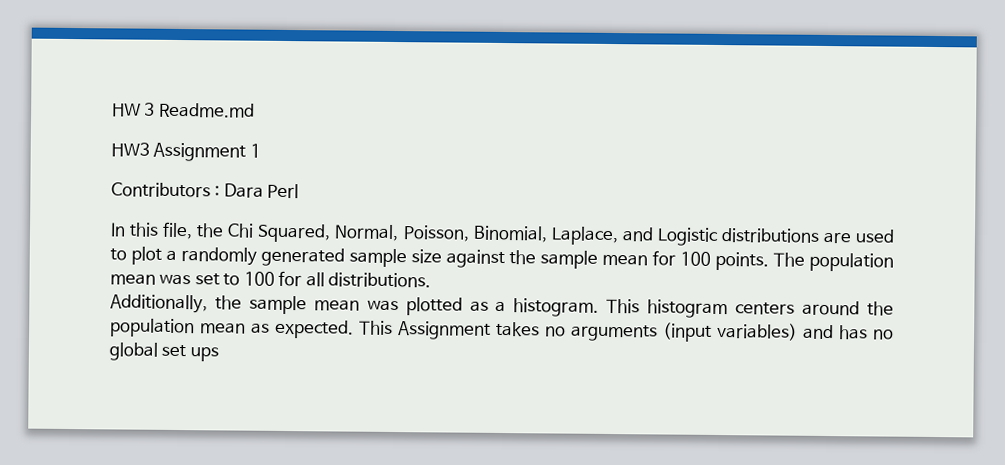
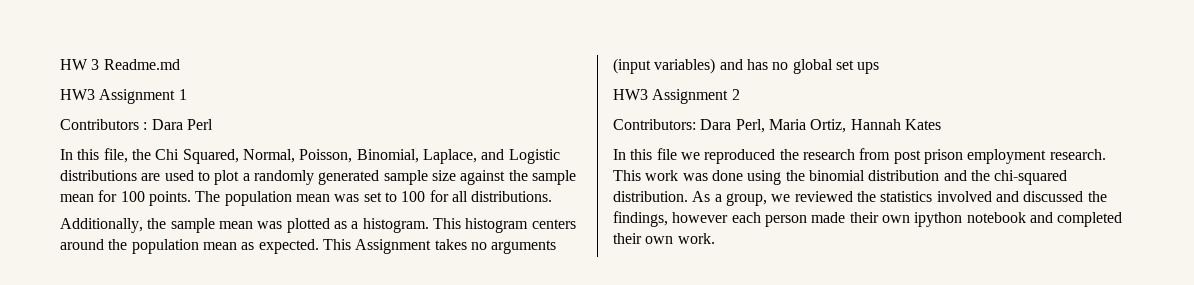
+ HW3 Assignment 2
+ Contributors: Dara Perl, Maria Ortiz, Hannah Kates
+ In this file we reproduced the research from post prison employment research. This work was done using the binomial distribution and the chi-squared distribution. As a group, we reviewed the statistics involved and discussed the findings, however each person made their own ipython notebook and completed their own work.

